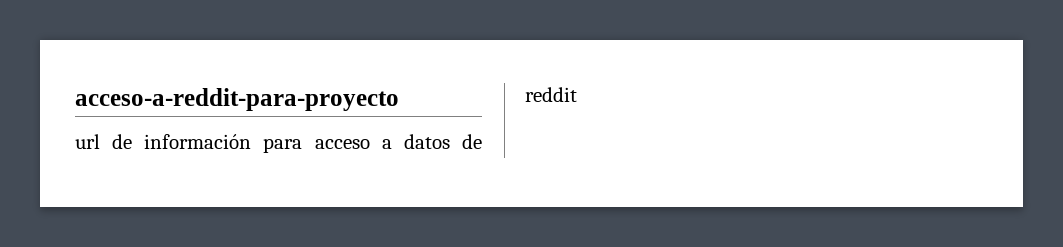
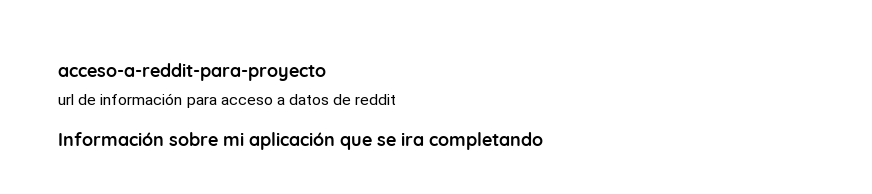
+ Información sobre mi aplicación que se ira completando

